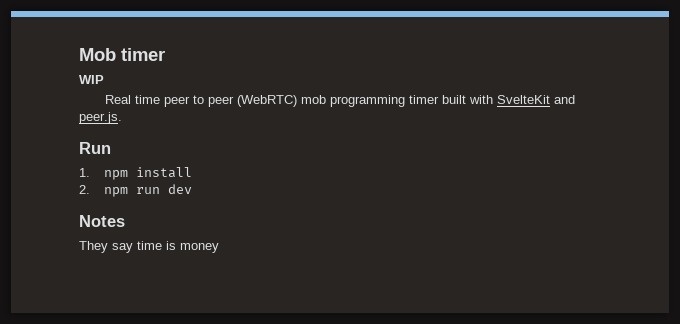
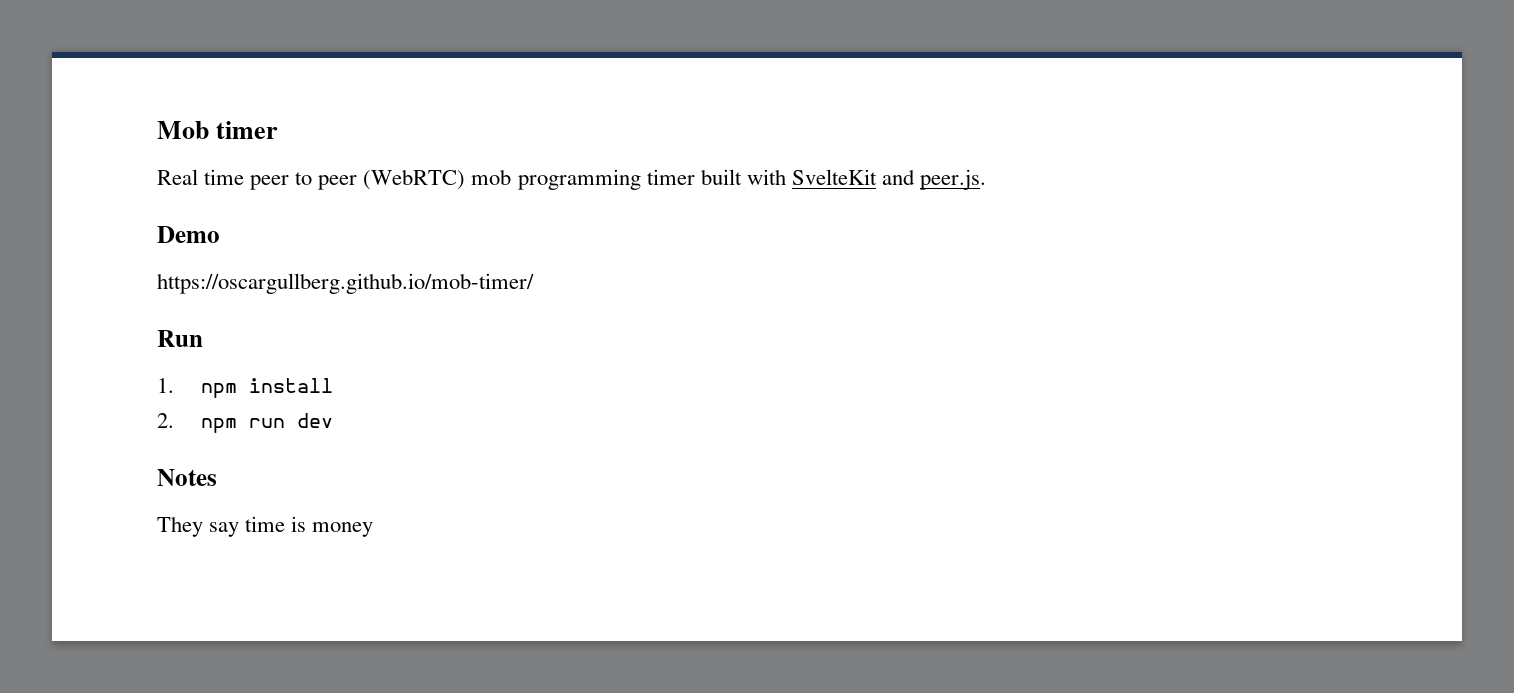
- WIP
+ Demo
+ https://oscargullberg.github.io/mob-timer/

